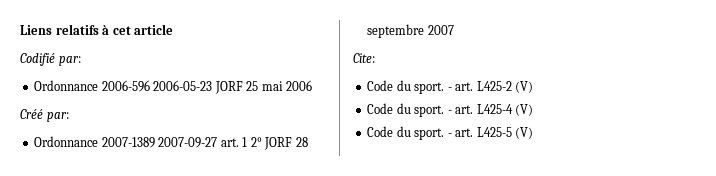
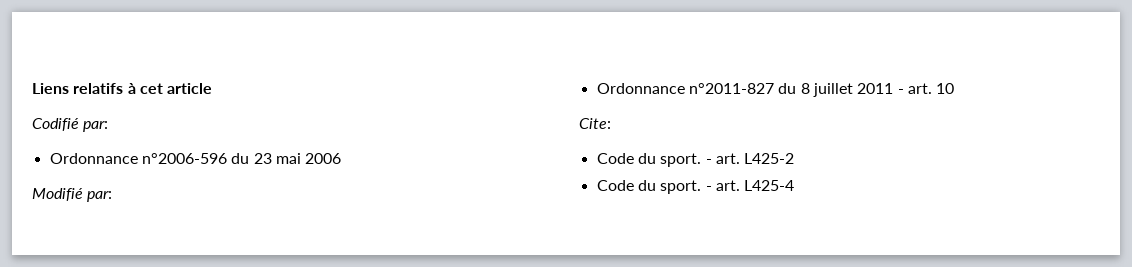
- Ordonnance 2006-596 2006-05-23 JORF 25 mai 2006
+ Ordonnance n°2006-596 du 23 mai 2006
- Créé par:
- Ordonnance 2007-1389 2007-09-27 art. 1 2° JORF 28 septembre 2007
+ Modifié par:
+ Ordonnance n°2011-827 du 8 juillet 2011 - art. 10
- - art. L425-2 (V)
+ - art. L425-2
- - art. L425-4 (V)
- Code du sport. - art. L425-5 (V)
+ - art. L425-4

